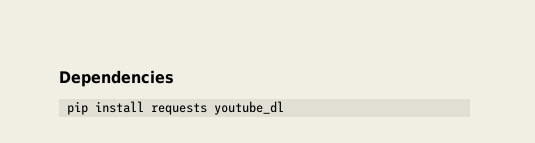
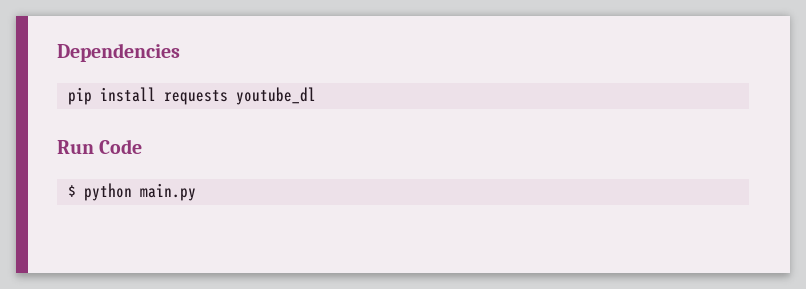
+ Run Code
+ $ python main.py

